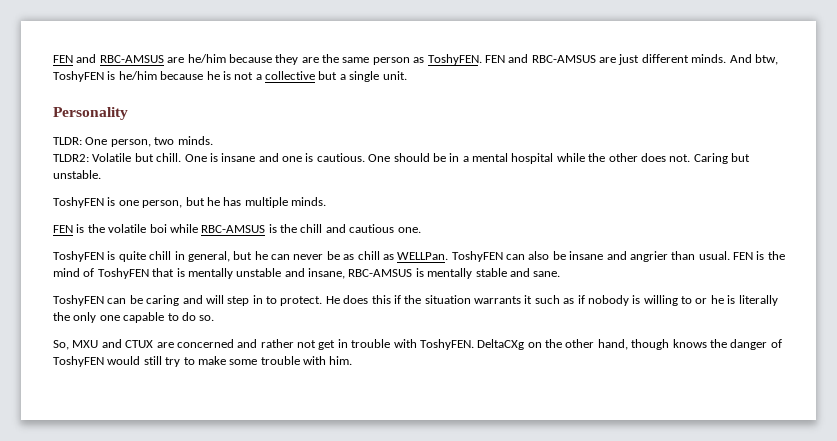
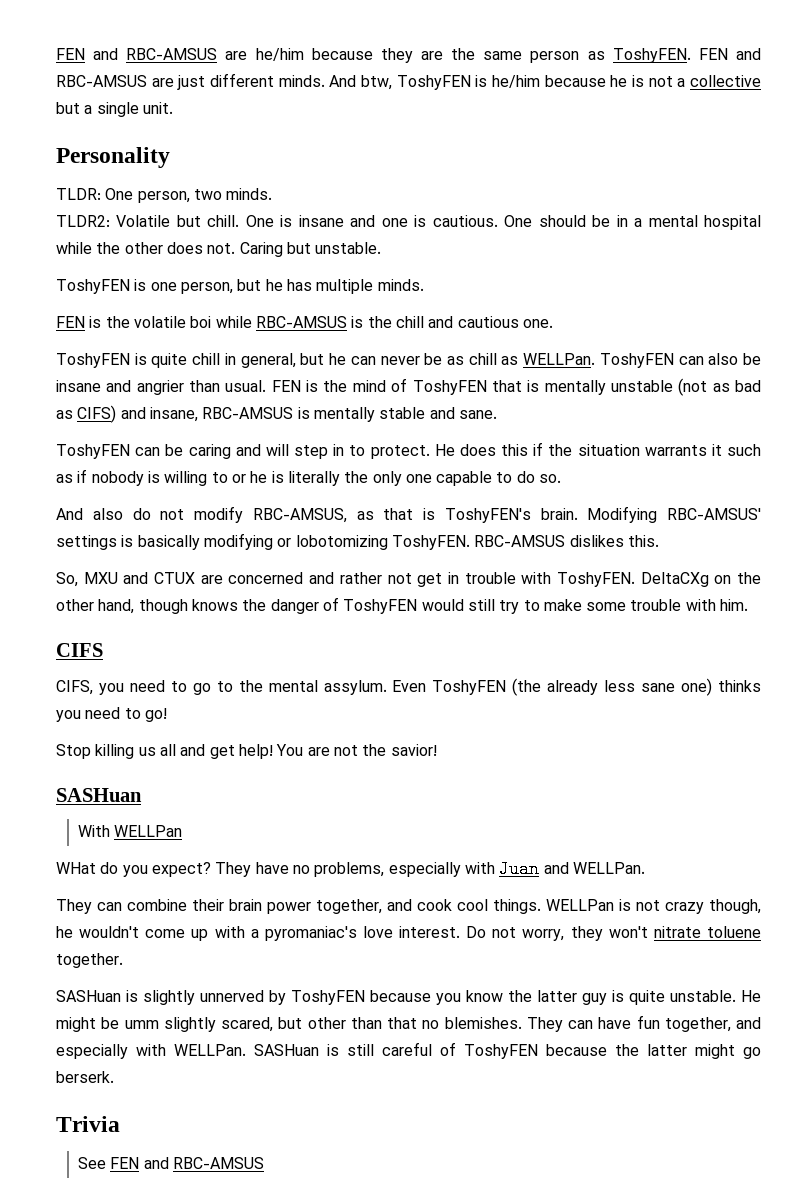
- FEN is the mind of ToshyFEN that is mentally unstable and insane, RBC-AMSUS is mentally stable and sane.
+ FEN is the mind of ToshyFEN that is mentally unstable (not as bad as CIFS) and insane, RBC-AMSUS is mentally stable and sane.
+ And also do not modify RBC-AMSUS, as that is ToshyFEN's brain. Modifying RBC-AMSUS' settings is basically modifying or lobotomizing ToshyFEN. RBC-AMSUS dislikes this.
+ CIFS
+ CIFS, you need to go to the mental assylum. Even ToshyFEN (the already less sane one) thinks you need to go!
+ Stop killing us all and get help! You are not the savior!
+ SASHuan
+ With WELLPan
+ WHat do you expect? They have no problems, especially with Juan and WELLPan.
+ They can combine their brain power together, and cook cool things. WELLPan is not crazy though, he wouldn't come up with a pyromaniac's love interest. Do not worry, they won't nitrate toluene together.
+ SASHuan is slightly unnerved by ToshyFEN because you know the latter guy is quite unstable. He might be umm slightly scared, but other than that no blemishes. They can have fun together, and especially with WELLPan. SASHuan is still careful of ToshyFEN because the latter might go berserk.
+ Trivia
+ See FEN and RBC-AMSUS

